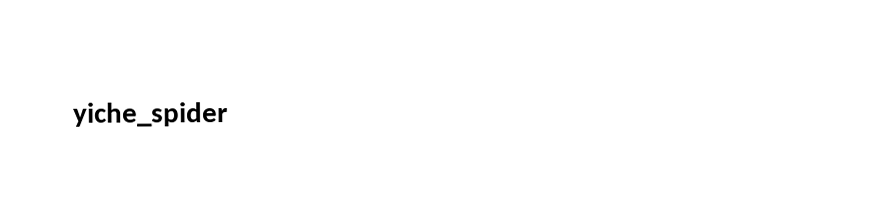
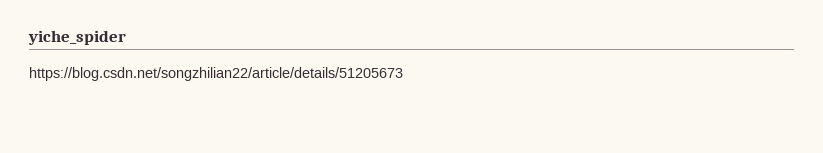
+ https://blog.csdn.net/songzhilian22/article/details/51205673

